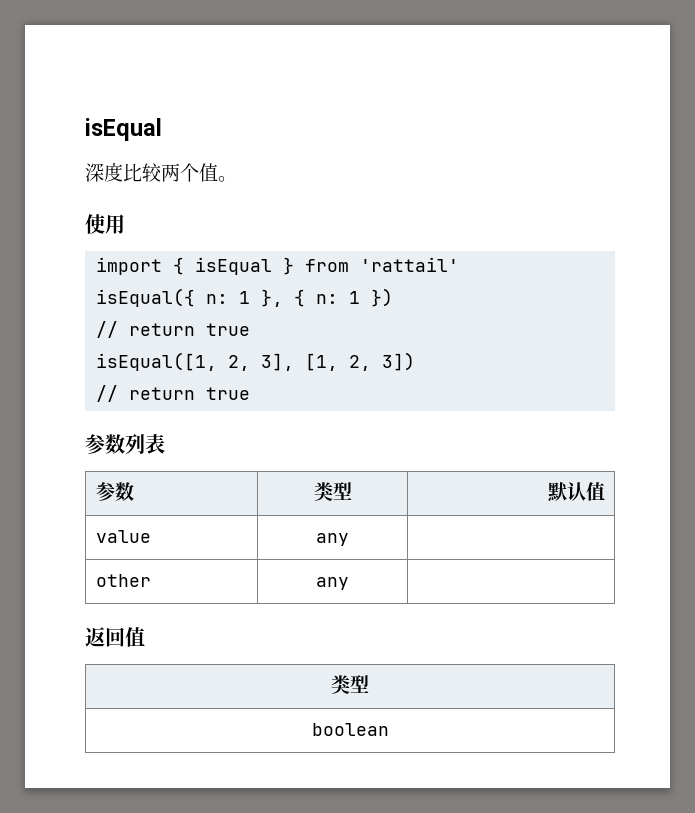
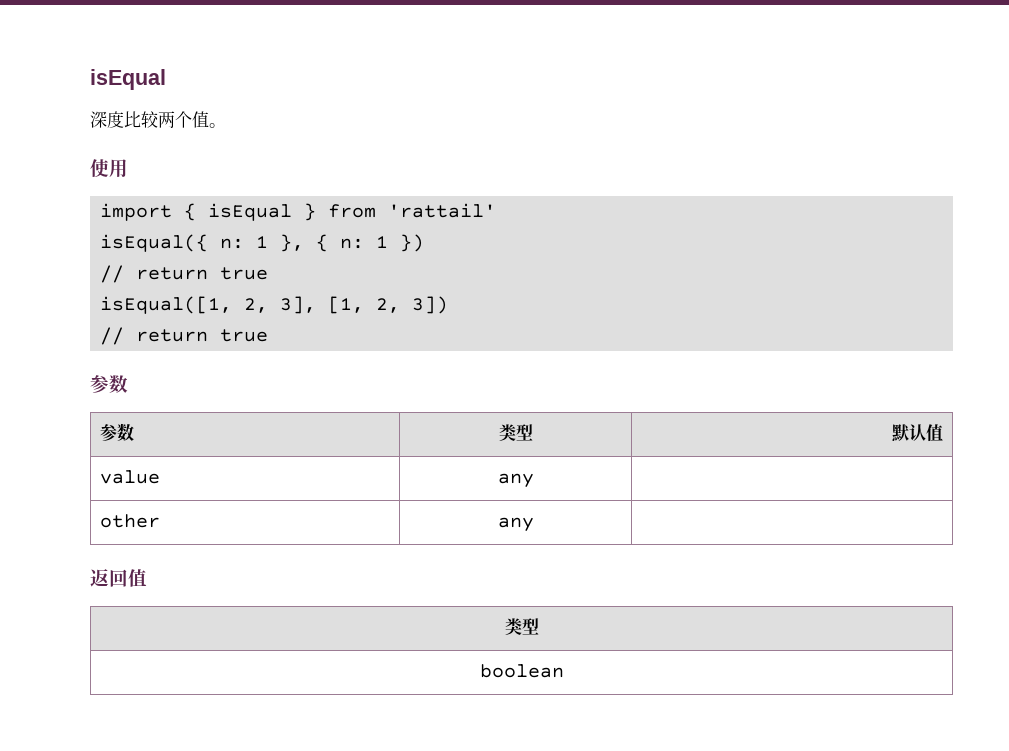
  isEqual([1, 2, 3], [1, 2, 3])
  // return true
- 参数列表
+ 参数

